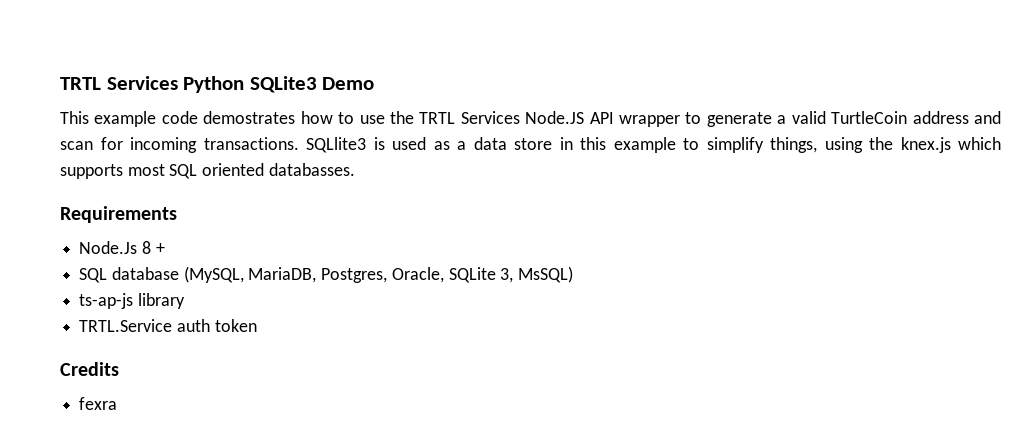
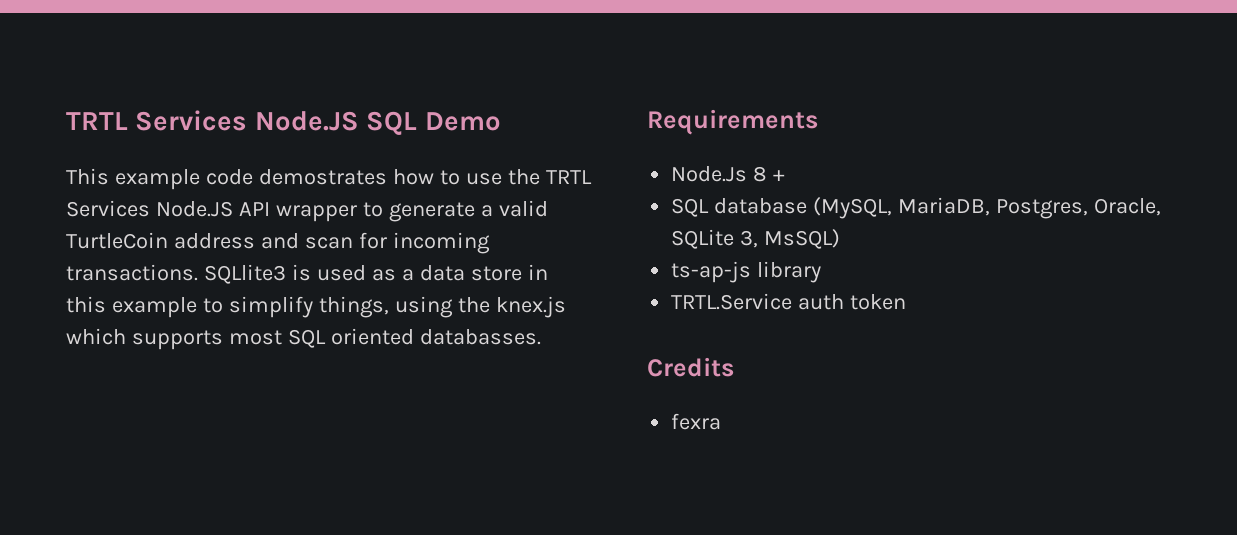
- TRTL Services Python SQLite3 Demo
+ TRTL Services Node.JS SQL Demo

